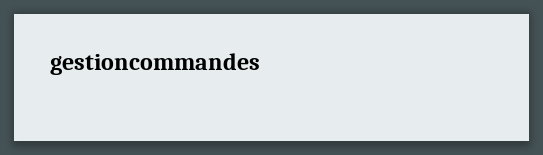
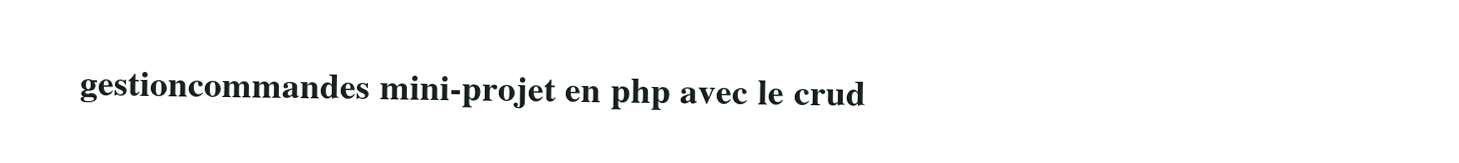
- gestioncommandes
+ gestioncommandes mini-projet en php avec le crud

